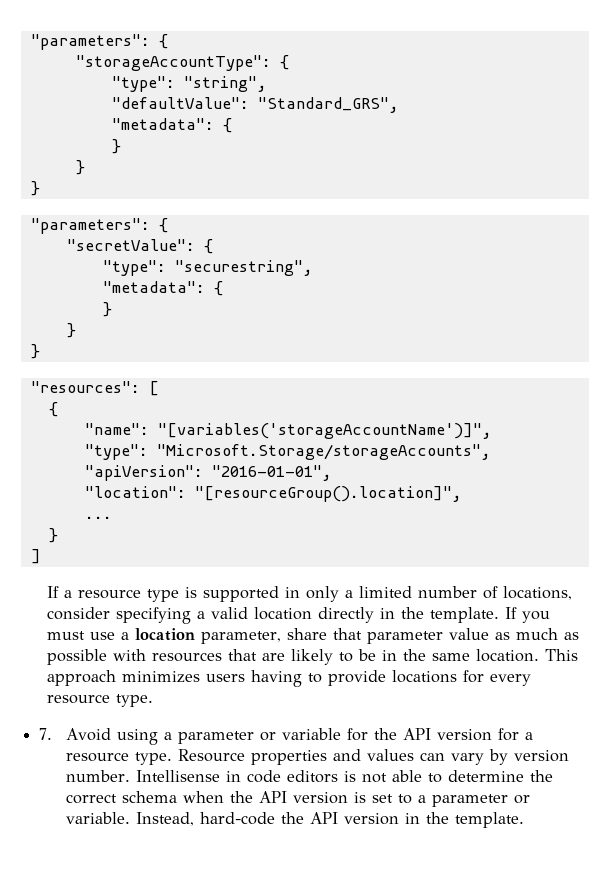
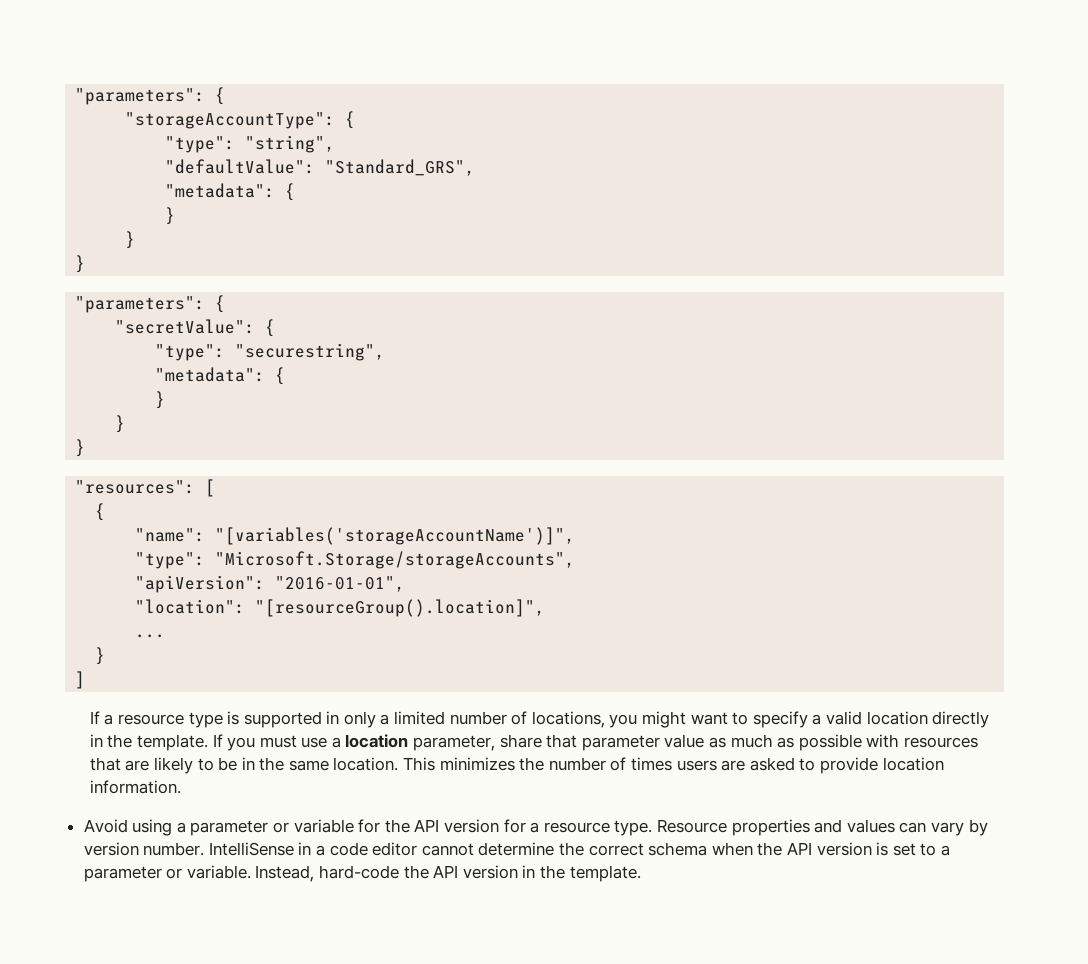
- If a resource type is supported in only a limited number of locations, consider specifying a valid location directly in the template.
+ If a resource type is supported in only a limited number of locations, you might want to specify a valid location directly in the template.
- This approach minimizes users having to provide locations for every resource type.
- 7. Avoid using a parameter or variable for the API version for a resource type.
+ This minimizes the number of times users are asked to provide location information.
+ Avoid using a parameter or variable for the API version for a resource type.
- Intellisense in code editors is not able to determine the correct schema when the API version is set to a parameter or variable.
+ IntelliSense in a code editor cannot determine the correct schema when the API version is set to a parameter or variable.

